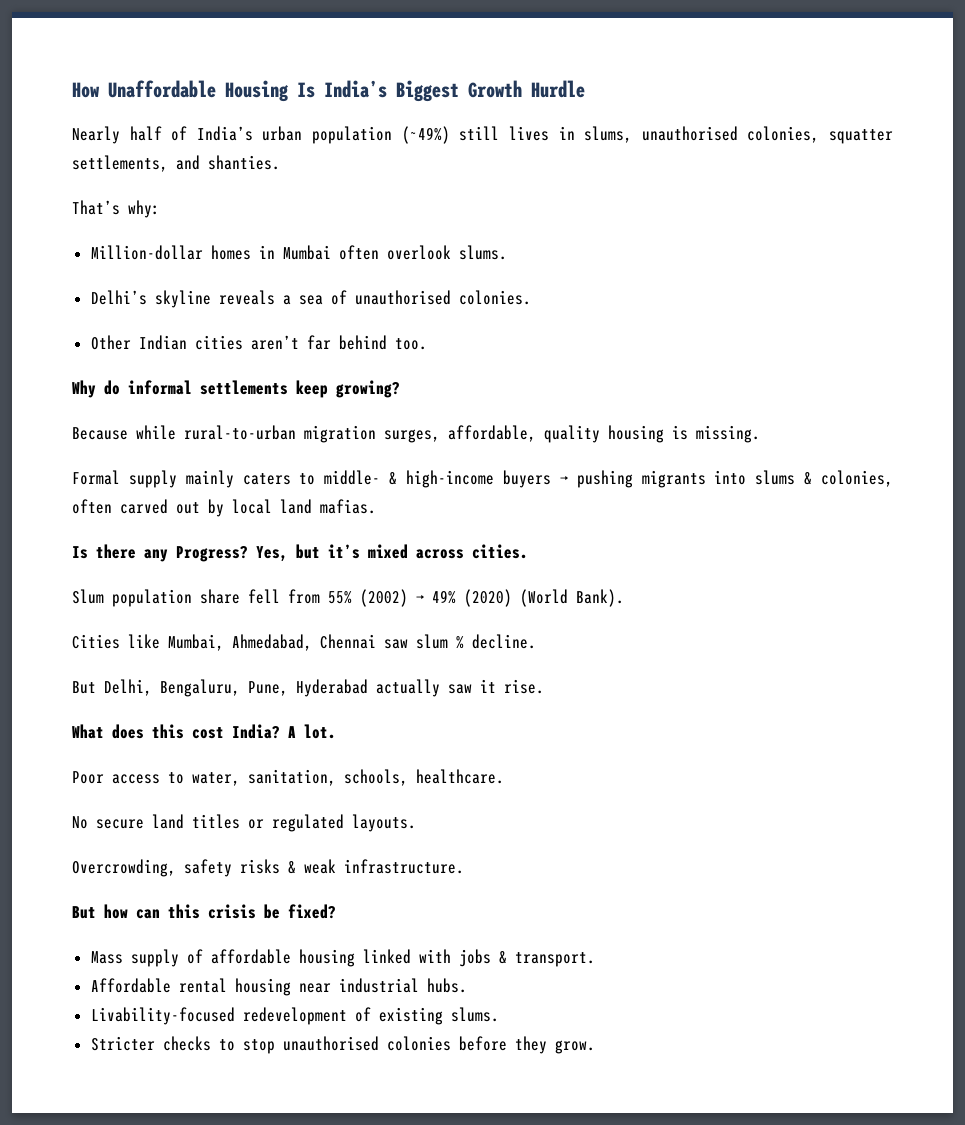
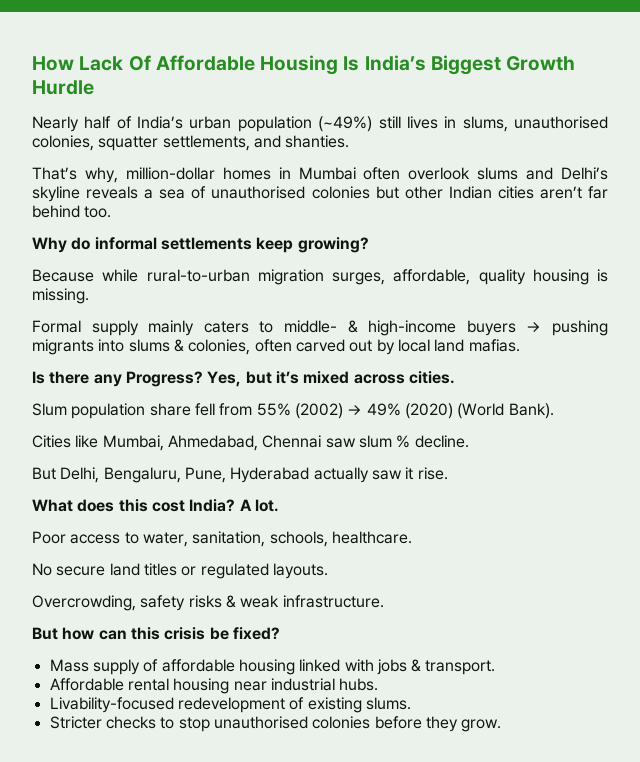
- How Unaffordable Housing Is India’s Biggest Growth Hurdle
+ How Lack Of Affordable Housing Is India’s Biggest Growth Hurdle
- That’s why:
- Million-dollar homes in Mumbai often overlook slums.
- Delhi’s skyline reveals a sea of unauthorised colonies.
- Other Indian cities aren’t far behind too.
+ That’s why, million-dollar homes in Mumbai often overlook slums and Delhi’s skyline reveals a sea of unauthorised colonies but other Indian cities aren’t far behind too.

